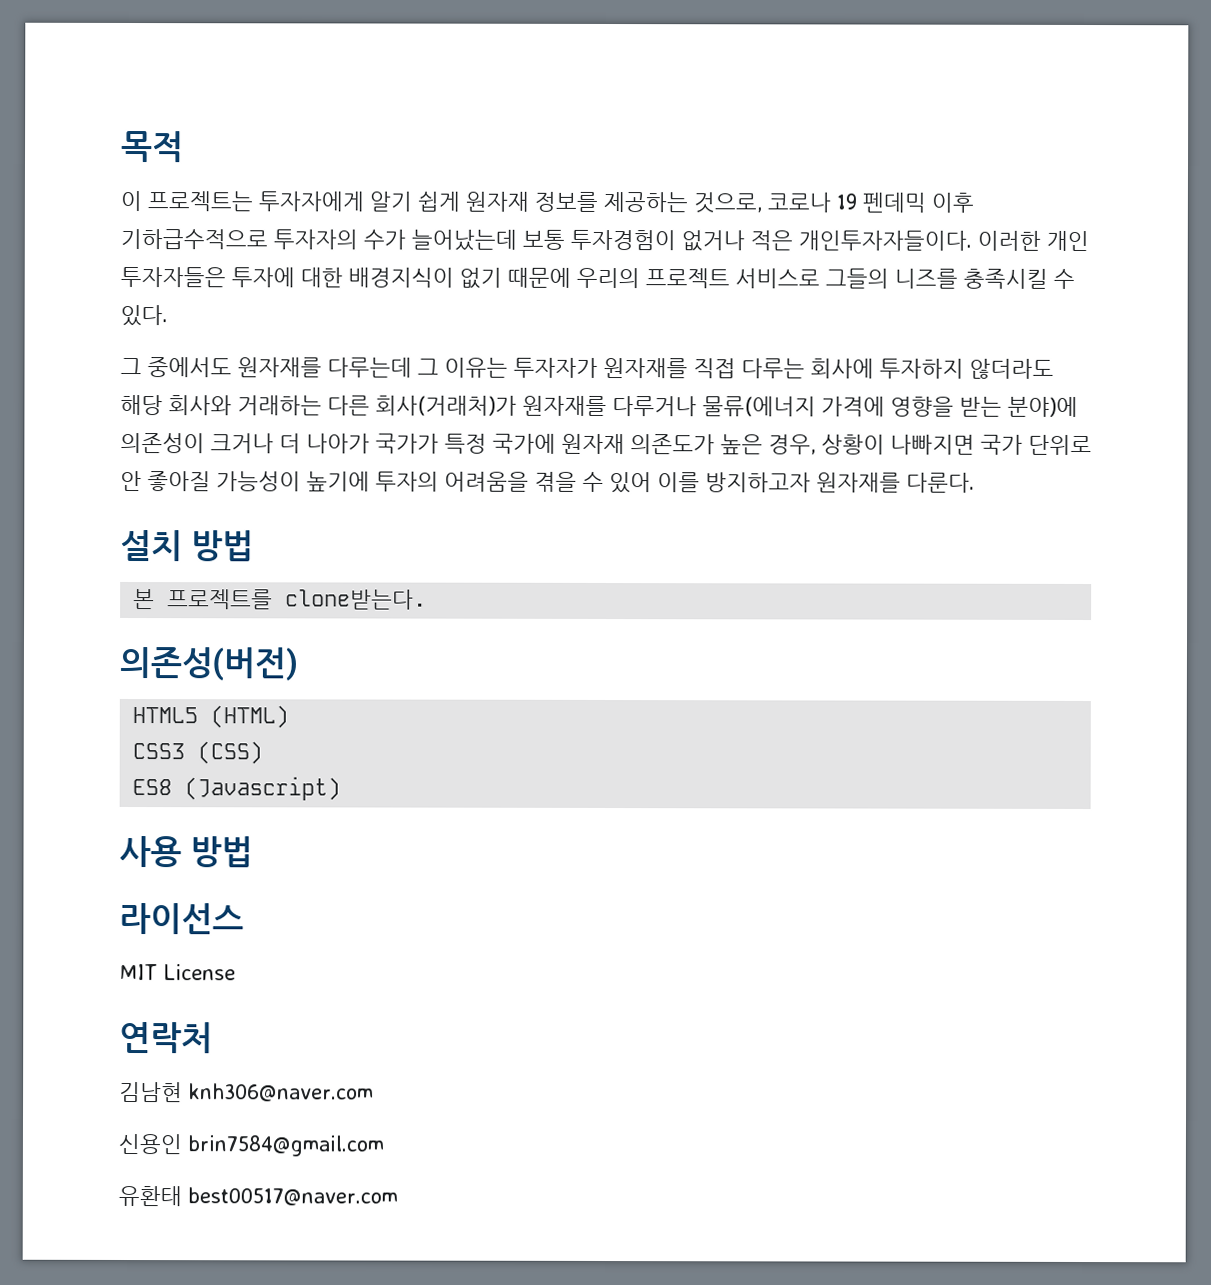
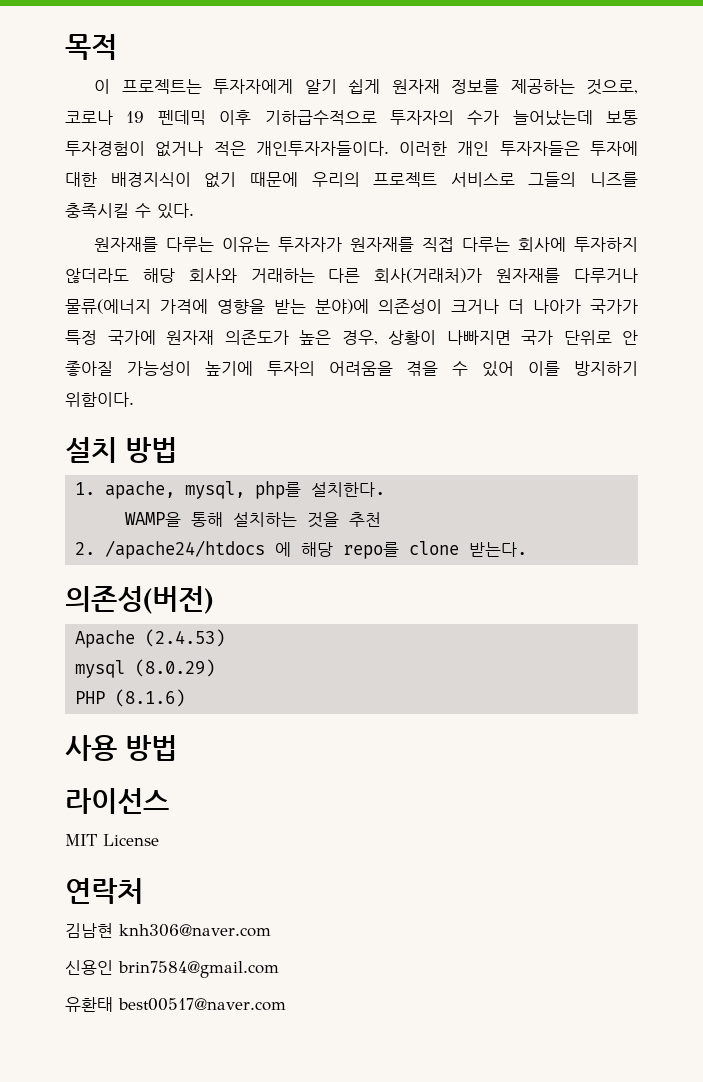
- 그 중에서도 원자재를 다루는데 그 이유는 투자자가 원자재를 직접 다루는 회사에 투자하지 않더라도 해당 회사와 거래하는 다른 회사(거래처)가 원자재를 다루거나 물류(에너지 가격에 영향을 받는 분야)에 의존성이 크거나 더 나아가 국가가 특정 국가에 원자재 의존도가 높은 경우, 상황이 나빠지면 국가 단위로 안 좋아질 가능성이 높기에 투자의 어려움을 겪을 수 있어 이를 방지하고자 원자재를 다룬다.
+ 원자재를 다루는 이유는 투자자가 원자재를 직접 다루는 회사에 투자하지 않더라도 해당 회사와 거래하는 다른 회사(거래처)가 원자재를 다루거나 물류(에너지 가격에 영향을 받는 분야)에 의존성이 크거나 더 나아가 국가가 특정 국가에 원자재 의존도가 높은 경우, 상황이 나빠지면 국가 단위로 안 좋아질 가능성이 높기에 투자의 어려움을 겪을 수 있어 이를 방지하기 위함이다.
- 본 프로젝트를 clone받는다.
+ 1. apache, mysql, php를 설치한다.
+ WAMP을 통해 설치하는 것을 추천
+ 2. /apache24/htdocs 에 해당 repo를 clone 받는다.
  의존성(버전)
- HTML5 (HTML)
- CSS3 (CSS)
- ES8 (Javascript)
+ Apache (2.4.53)
+ mysql (8.0.29)
+ PHP (8.1.6)

